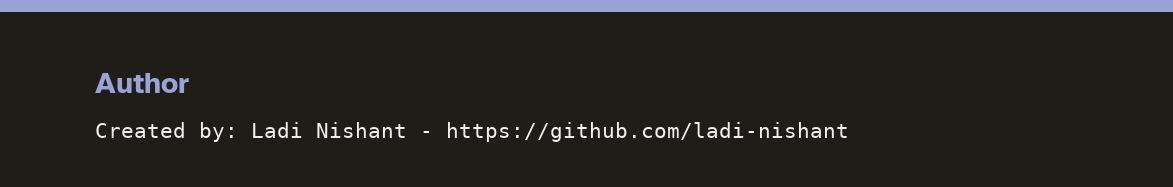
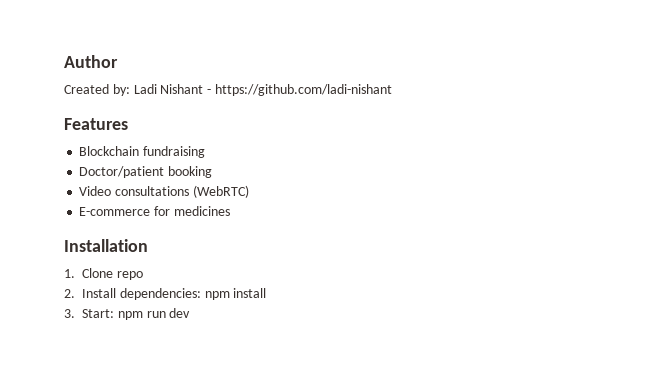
+ Features
+ Blockchain fundraising
+ Doctor/patient booking
+ Video consultations (WebRTC)
+ E-commerce for medicines
+ Installation
+ 1. Clone repo
+ 2. Install dependencies: npm install
+ 3. Start: npm run dev

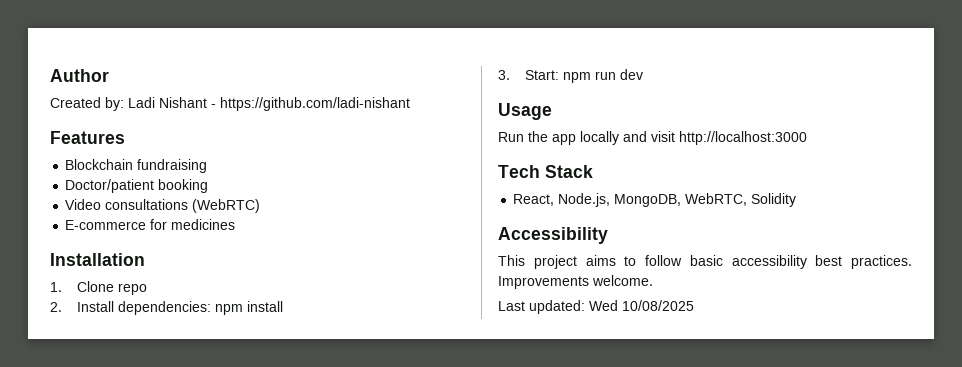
+ Usage
+ Run the app locally and visit http://localhost:3000
+ Tech Stack
+ React, Node.js, MongoDB, WebRTC, Solidity
+ Accessibility
+ This project aims to follow basic accessibility best practices. Improvements welcome.
+ Last updated: Wed 10/08/2025

